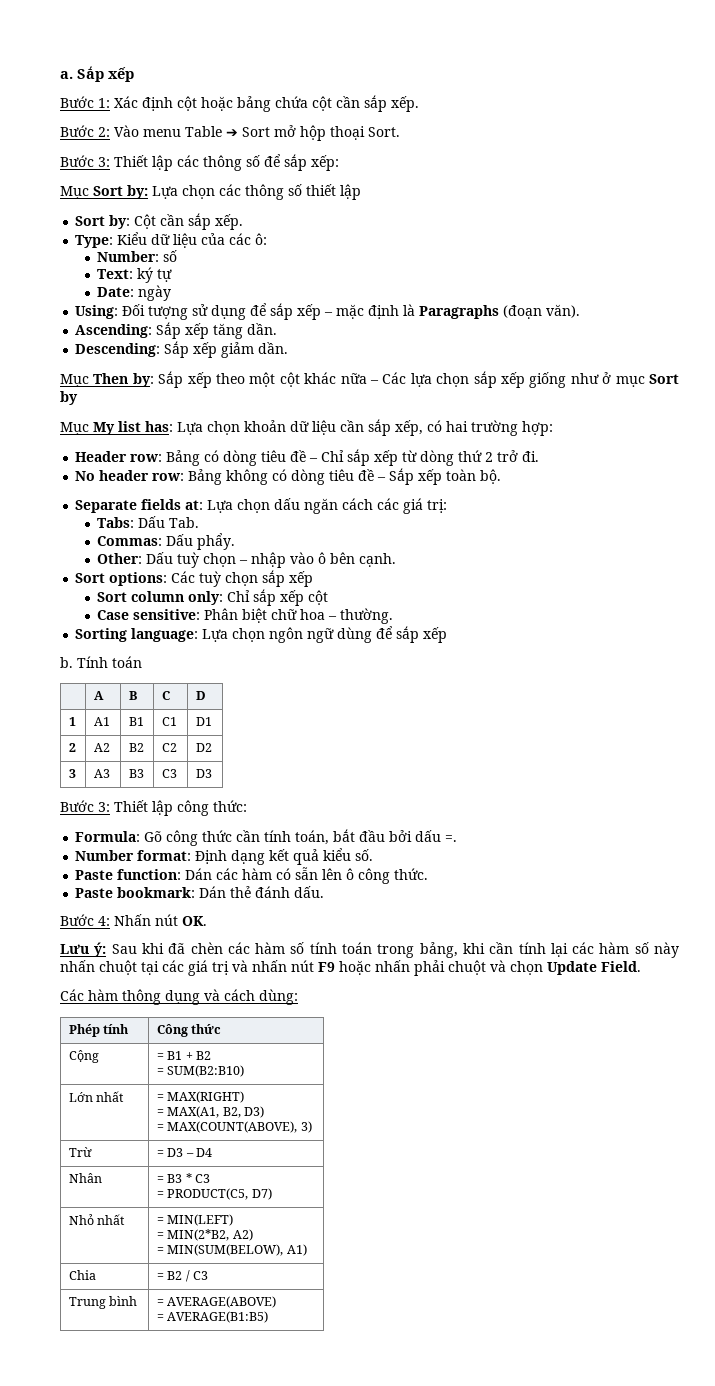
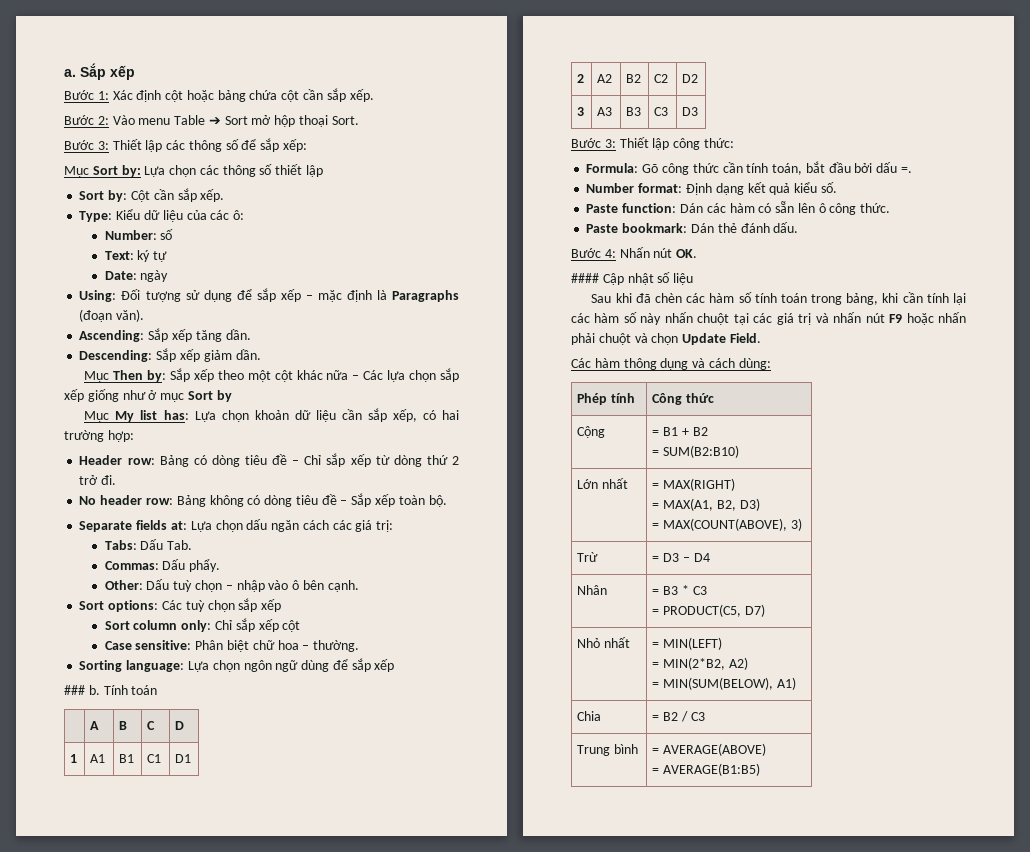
- b.
+ ### b.
- Lưu ý: Sau khi đã chèn các hàm số tính toán trong bảng, khi cần tính lại các hàm số này nhấn chuột tại các giá trị và nhấn nút F9 hoặc nhấn phải chuột và chọn Update Field.
+ #### Cập nhật số liệu
+ Sau khi đã chèn các hàm số tính toán trong bảng, khi cần tính lại các hàm số này nhấn chuột tại các giá trị và nhấn nút F9 hoặc nhấn phải chuột và chọn Update Field.

